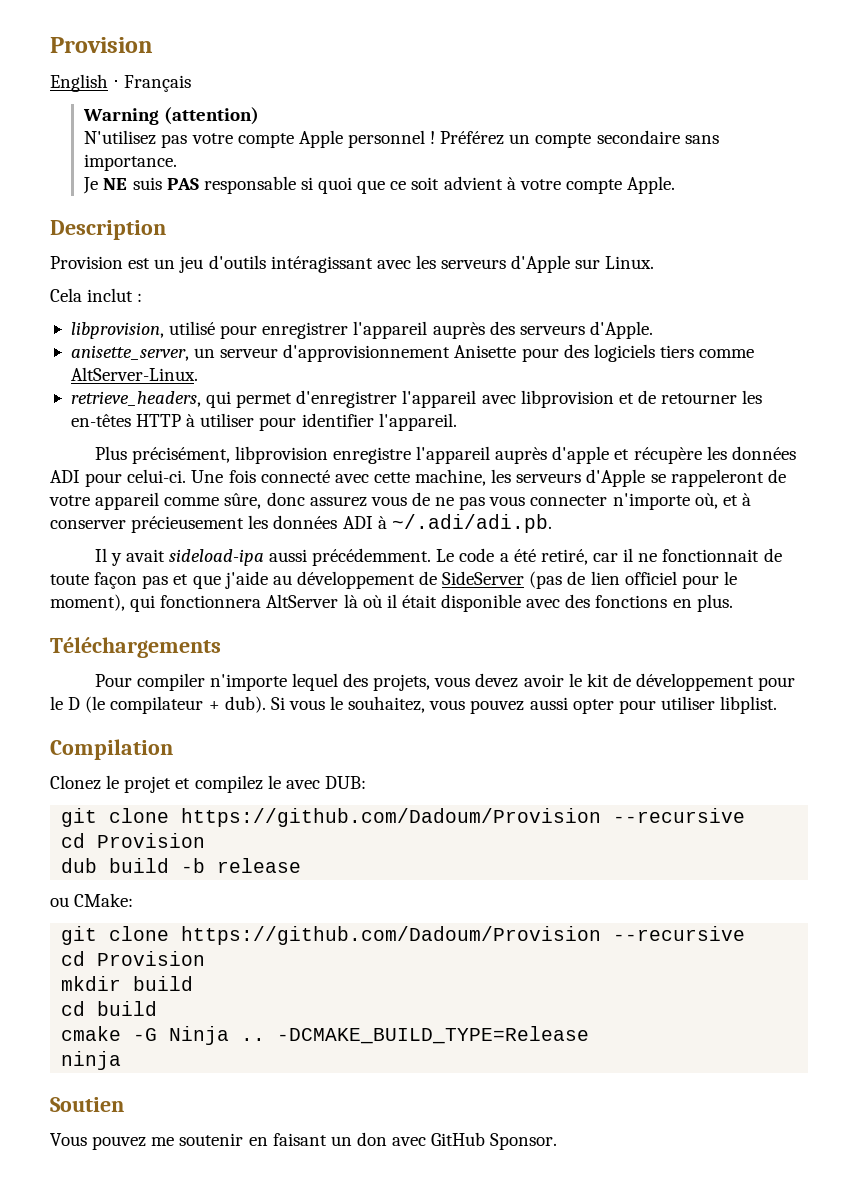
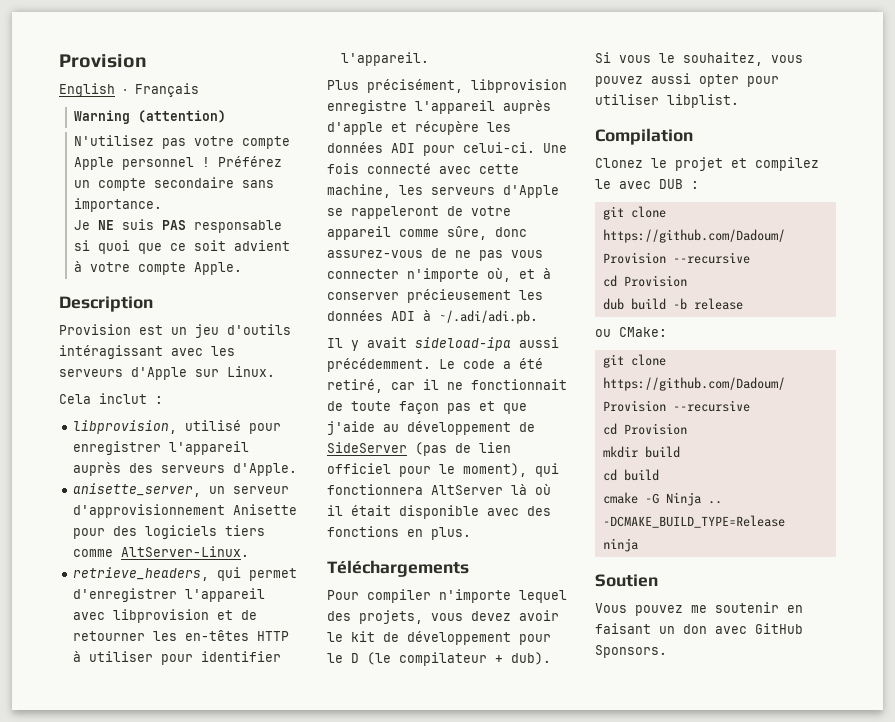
- Une fois connecté avec cette machine, les serveurs d'Apple se rappeleront de votre appareil comme sûre, donc assurez vous de ne pas vous connecter n'importe où, et à conserver précieusement les données ADI à ~/.adi/adi.pb.
+ Une fois connecté avec cette machine, les serveurs d'Apple se rappeleront de votre appareil comme sûre, donc assurez-vous de ne pas vous connecter n'importe où, et à conserver précieusement les données ADI à ~/.adi/adi.pb.
- Clonez le projet et compilez le avec DUB:
+ Clonez le projet et compilez le avec DUB :
- Vous pouvez me soutenir en faisant un don avec GitHub Sponsor.
+ Vous pouvez me soutenir en faisant un don avec GitHub Sponsors.

